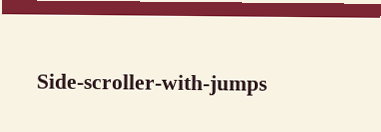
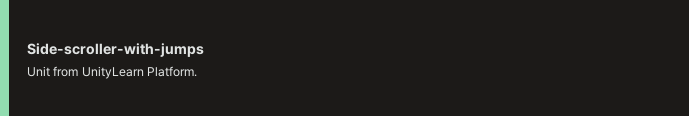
+ Unit from UnityLearn Platform.

